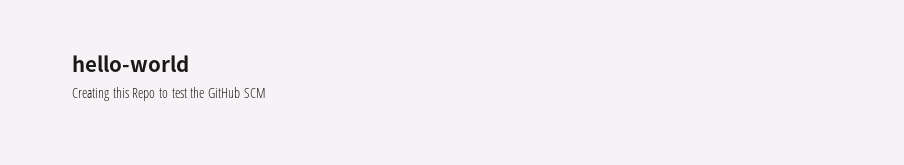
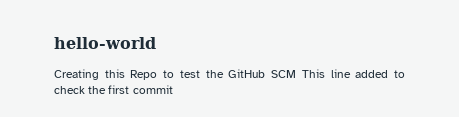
- Creating this Repo to test the GitHub SCM
+ Creating this Repo to test the GitHub SCM This line added to check the first commit

